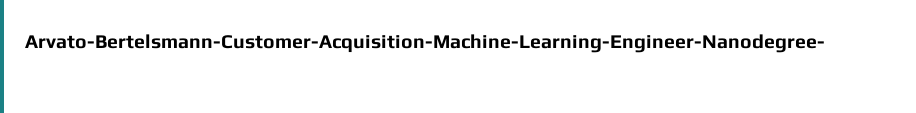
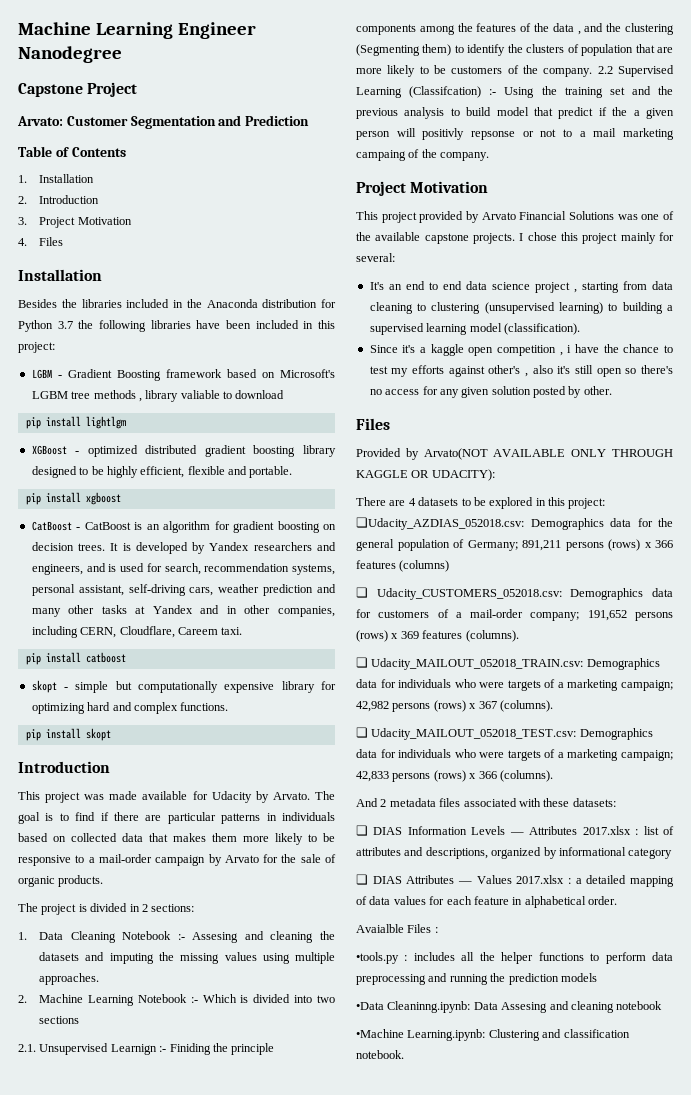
- Arvato-Bertelsmann-Customer-Acquisition-Machine-Learning-Engineer-Nanodegree-
+ Machine Learning Engineer Nanodegree
+ Capstone Project
+ Arvato: Customer Segmentation and Prediction
+ Table of Contents
+ 1. Installation
+ 2. Introduction
+ 3. Project Motivation
+ 4. Files
+ Installation
+ Besides the libraries included in the Anaconda distribution for Python 3.7 the following libraries have been included in this project:
+ LGBM - Gradient Boosting framework based on Microsoft's LGBM tree methods , library valiable to download
+ pip install lightlgm
+ XGBoost - optimized distributed gradient boosting library designed to be highly efficient, flexible and portable.
+ pip install xgboost
+ CatBoost - CatBoost is an algorithm for gradient boosting on decision trees. It is developed by Yandex researchers and engineers, and is used for search, recommendation systems, personal assistant, self-driving cars, weather prediction and many other tasks at Yandex and in other companies, including CERN, Cloudflare, Careem taxi.
+ pip install catboost
+ skopt - simple but computationally expensive library for optimizing hard and complex functions.
+ pip install skopt
+ Introduction
+ This project was made available for Udacity by Arvato. The goal is to find if there are particular patterns in individuals based on collected data that makes them more likely to be responsive to a mail-order campaign by Arvato for the sale of organic products.
+ The project is divided in 2 sections:
+ 1. Data Cleaning Notebook :- Assesing and cleaning the datasets and imputing the missing values using multiple approaches.
+ 2. Machine Learning Notebook :- Which is divided into two sections
+ 2.1. Unsupervised Learnign :- Finiding the principle components among the features of the data , and the clustering (Segmenting them) to identify the clusters of population that are more likely to be customers of the company. 2.2 Supervised Learning (Classifcation) :- Using the training set and the previous analysis to build model that predict if the a given person will positivly repsonse or not to a mail marketing campaing of the company.
+ Project Motivation
+ This project provided by Arvato Financial Solutions was one of the available capstone projects. I chose this project mainly for several:
+ It's an end to end data science project , starting from data cleaning to clustering (unsupervised learning) to building a supervised learning model (classification).
+ Since it's a kaggle open competition , i have the chance to test my efforts against other's , also it's still open so there's no access for any given solution posted by other.
+ Files
+ Provided by Arvato(NOT AVAILABLE ONLY THROUGH KAGGLE OR UDACITY):
+ There are 4 datasets to be explored in this project: ❏Udacity_AZDIAS_052018.csv: Demographics data for the general population of Germany; 891,211 persons (rows) x 366 features (columns)
+ ❏ Udacity_CUSTOMERS_052018.csv: Demographics data for customers of a mail-order company; 191,652 persons (rows) x 369 features (columns).
+ ❏ Udacity_MAILOUT_052018_TRAIN.csv: Demographics data for individuals who were targets of a marketing campaign; 42,982 persons (rows) x 367 (columns).
+ ❏ Udacity_MAILOUT_052018_TEST.csv: Demographics data for individuals who were targets of a marketing campaign; 42,833 persons (rows) x 366 (columns).
+ And 2 metadata files associated with these datasets:
+ ❏ DIAS Information Levels — Attributes 2017.xlsx : list of attributes and descriptions, organized by informational category
+ ❏ DIAS Attributes — Values 2017.xlsx : a detailed mapping of data values for each feature in alphabetical order.
+ Avaialble Files :
+ •tools.py : includes all the helper functions to perform data preprocessing and running the prediction models
+ •Data Cleaninng.ipynb: Data Assesing and cleaning notebook
+ •Machine Learning.ipynb: Clustering and classification notebook.

